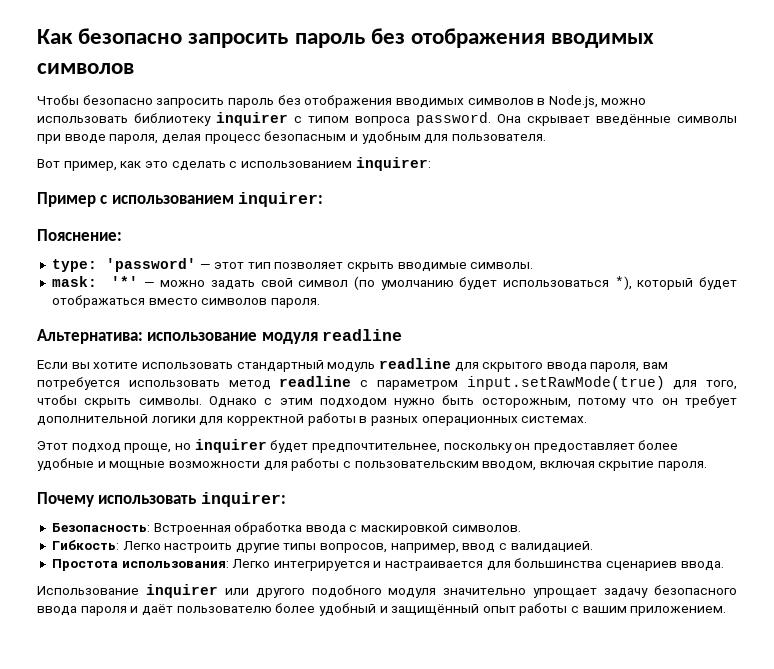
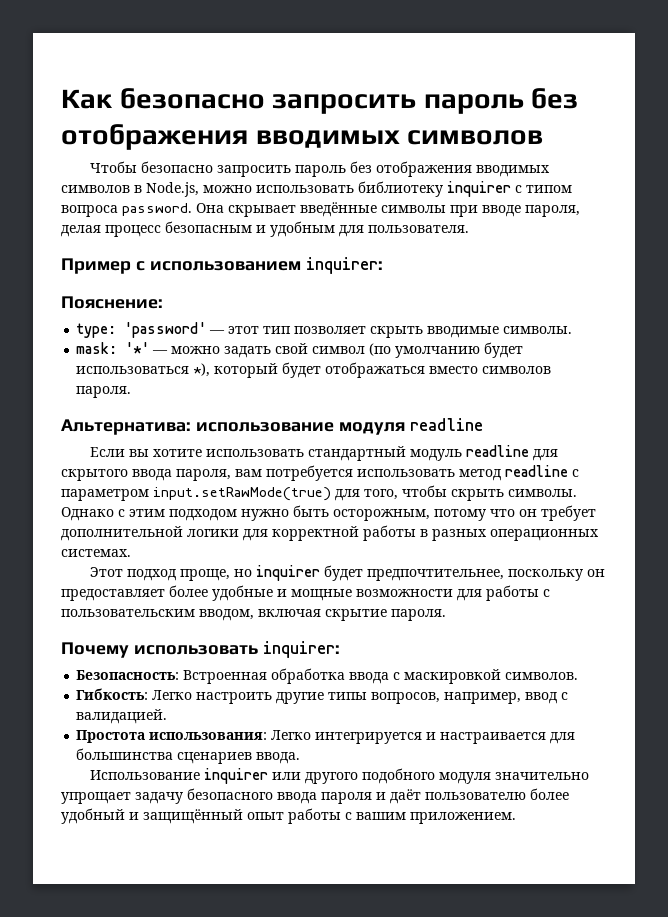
- Вот пример, как это сделать с использованием inquirer:

